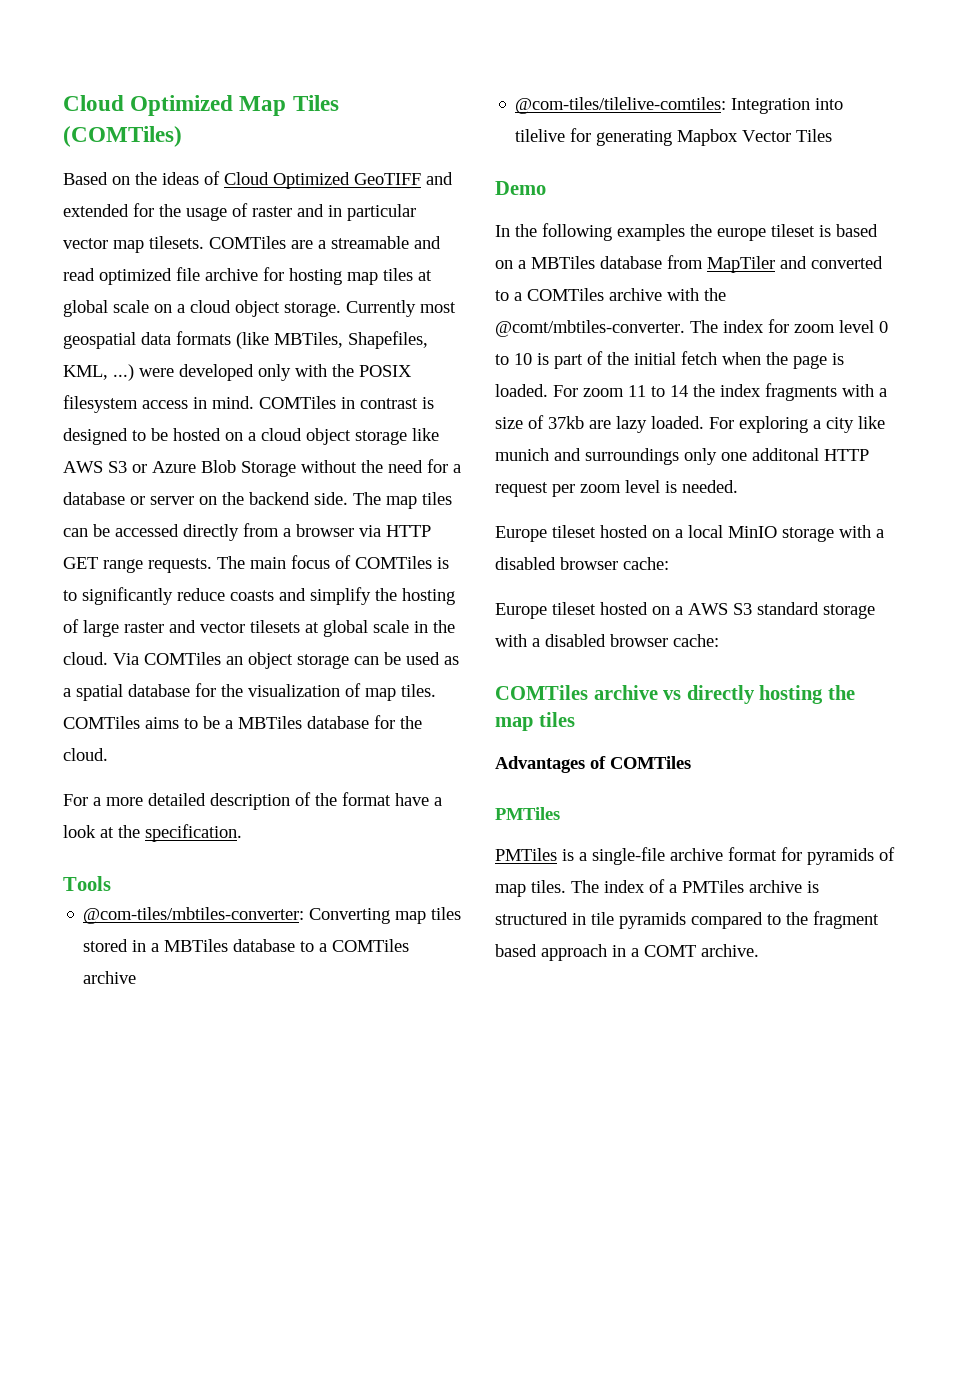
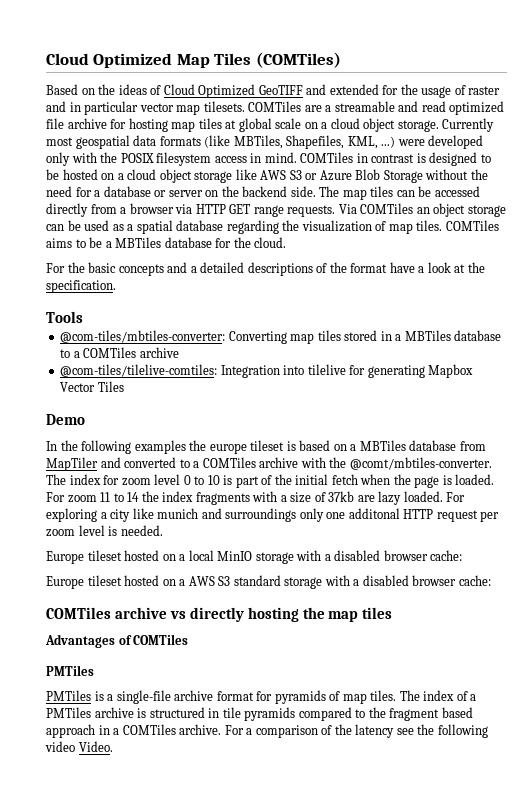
- The main focus of COMTiles is to significantly reduce coasts and simplify the hosting of large raster and vector tilesets at global scale in the cloud.
- Via COMTiles an object storage can be used as a spatial database for the visualization of map tiles.
+ Via COMTiles an object storage can be used as a spatial database regarding the visualization of map tiles.
- For a more detailed description of the format have a look at the specification.
+ For the basic concepts and a detailed descriptions of the format have a look at the specification.
- The index of a PMTiles archive is structured in tile pyramids compared to the fragment based approach in a COMT archive.
+ The index of a PMTiles archive is structured in tile pyramids compared to the fragment based approach in a COMTiles archive. For a comparison of the latency see the following video Video.

